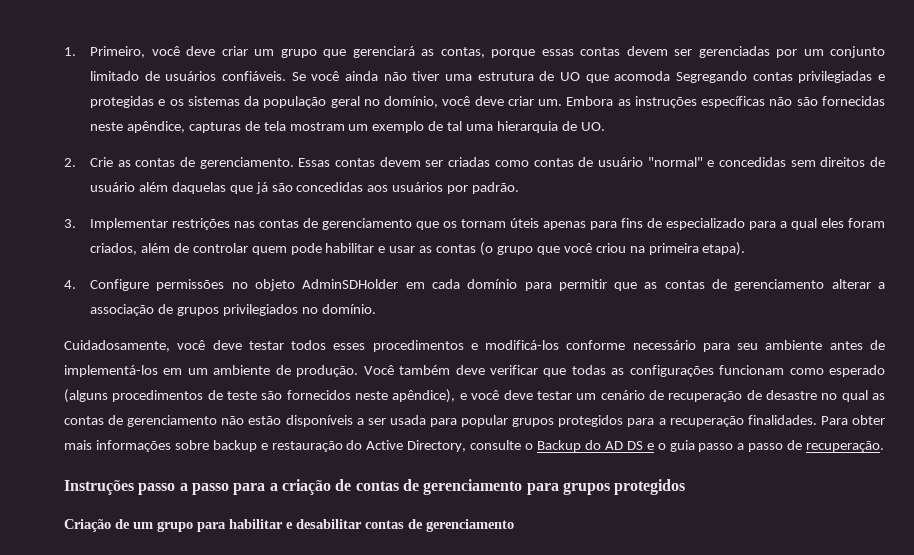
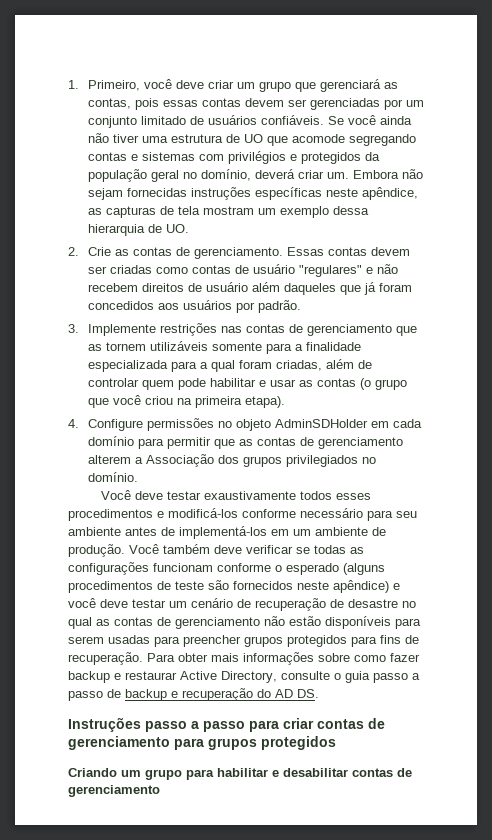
- 1. Primeiro, você deve criar um grupo que gerenciará as contas, porque essas contas devem ser gerenciadas por um conjunto limitado de usuários confiáveis.
+ 1. Primeiro, você deve criar um grupo que gerenciará as contas, pois essas contas devem ser gerenciadas por um conjunto limitado de usuários confiáveis.
- Se você ainda não tiver uma estrutura de UO que acomoda Segregando contas privilegiadas e protegidas e os sistemas da população geral no domínio, você deve criar um.
+ Se você ainda não tiver uma estrutura de UO que acomode segregando contas e sistemas com privilégios e protegidos da população geral no domínio, deverá criar um.
- Embora as instruções específicas não são fornecidas neste apêndice, capturas de tela mostram um exemplo de tal uma hierarquia de UO.
+ Embora não sejam fornecidas instruções específicas neste apêndice, as capturas de tela mostram um exemplo dessa hierarquia de UO.
- Essas contas devem ser criadas como contas de usuário "normal" e concedidas sem direitos de usuário além daquelas que já são concedidas aos usuários por padrão.
+ Essas contas devem ser criadas como contas de usuário "regulares" e não recebem direitos de usuário além daqueles que já foram concedidos aos usuários por padrão.
- 3. Implementar restrições nas contas de gerenciamento que os tornam úteis apenas para fins de especializado para a qual eles foram criados, além de controlar quem pode habilitar e usar as contas (o grupo que você criou na primeira etapa).
+ 3. Implemente restrições nas contas de gerenciamento que as tornem utilizáveis somente para a finalidade especializada para a qual foram criadas, além de controlar quem pode habilitar e usar as contas (o grupo que você criou na primeira etapa).
- 4. Configure permissões no objeto AdminSDHolder em cada domínio para permitir que as contas de gerenciamento alterar a associação de grupos privilegiados no domínio.
+ 4. Configure permissões no objeto AdminSDHolder em cada domínio para permitir que as contas de gerenciamento alterem a Associação dos grupos privilegiados no domínio.
- Cuidadosamente, você deve testar todos esses procedimentos e modificá-los conforme necessário para seu ambiente antes de implementá-los em um ambiente de produção.
+ Você deve testar exaustivamente todos esses procedimentos e modificá-los conforme necessário para seu ambiente antes de implementá-los em um ambiente de produção.
- Você também deve verificar que todas as configurações funcionam como esperado (alguns procedimentos de teste são fornecidos neste apêndice), e você deve testar um cenário de recuperação de desastre no qual as contas de gerenciamento não estão disponíveis a ser usada para popular grupos protegidos para a recuperação finalidades.
+ Você também deve verificar se todas as configurações funcionam conforme o esperado (alguns procedimentos de teste são fornecidos neste apêndice) e você deve testar um cenário de recuperação de desastre no qual as contas de gerenciamento não estão disponíveis para serem usadas para preencher grupos protegidos para fins de recuperação.
- Para obter mais informações sobre backup e restauração do Active Directory, consulte o Backup do AD DS e o guia passo a passo de recuperação.
+ Para obter mais informações sobre como fazer backup e restaurar Active Directory, consulte o guia passo a passo de backup e recuperação do AD DS.
- Instruções passo a passo para a criação de contas de gerenciamento para grupos protegidos
+ Instruções passo a passo para criar contas de gerenciamento para grupos protegidos
- Criação de um grupo para habilitar e desabilitar contas de gerenciamento
+ Criando um grupo para habilitar e desabilitar contas de gerenciamento

